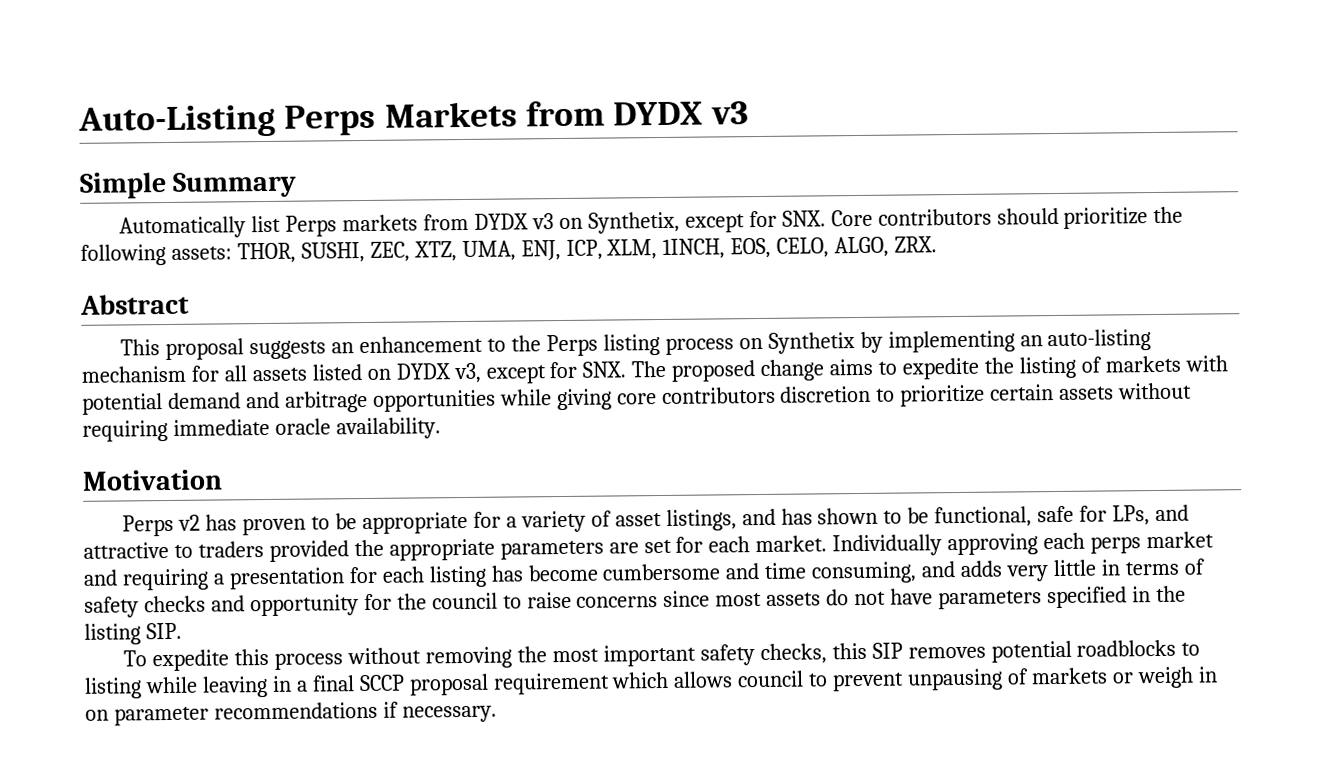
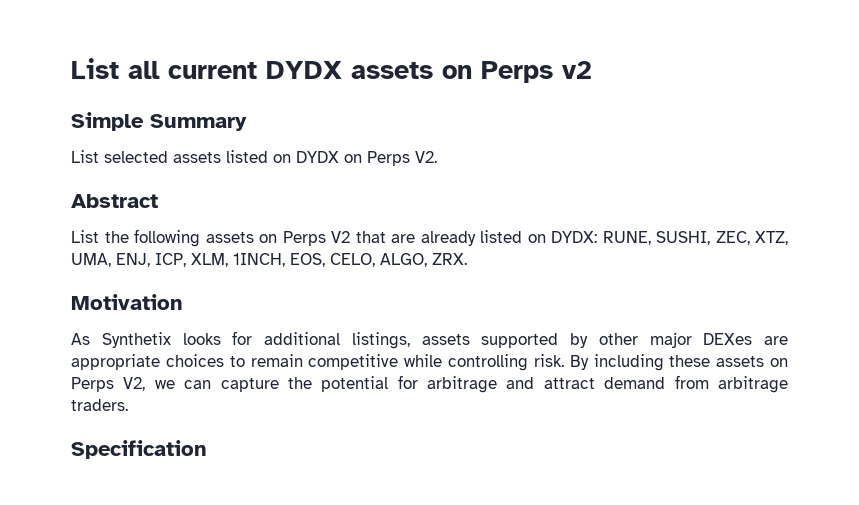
- Auto-Listing Perps Markets from DYDX v3
+ List all current DYDX assets on Perps v2
  Simple Summary
- Automatically list Perps markets from DYDX v3 on Synthetix, except for SNX. Core contributors should prioritize the following assets: THOR, SUSHI, ZEC, XTZ, UMA, ENJ, ICP, XLM, 1INCH, EOS, CELO, ALGO, ZRX.
+ List selected assets listed on DYDX on Perps V2.
+ Abstract
+ List the following assets on Perps V2 that are already listed on DYDX: RUNE, SUSHI, ZEC, XTZ, UMA, ENJ, ICP, XLM, 1INCH, EOS, CELO, ALGO, ZRX.
- Abstract
- This proposal suggests an enhancement to the Perps listing process on Synthetix by implementing an auto-listing mechanism for all assets listed on DYDX v3, except for SNX. The proposed change aims to expedite the listing of markets with potential demand and arbitrage opportunities while giving core contributors discretion to prioritize certain assets without requiring immediate oracle availability.
  Motivation
- Perps v2 has proven to be appropriate for a variety of asset listings, and has shown to be functional, safe for LPs, and attractive to traders provided the appropriate parameters are set for each market. Individually approving each perps market and requiring a presentation for each listing has become cumbersome and time consuming, and adds very little in terms of safety checks and opportunity for the council to raise concerns since most assets do not have parameters specified in the listing SIP.
- To expedite this process without removing the most important safety checks, this SIP removes potential roadblocks to listing while leaving in a final SCCP proposal requirement which allows council to prevent unpausing of markets or weigh in on parameter recommendations if necessary.
+ As Synthetix looks for additional listings, assets supported by other major DEXes are appropriate choices to remain competitive while controlling risk. By including these assets on Perps V2, we can capture the potential for arbitrage and attract demand from arbitrage traders.
+ Specification

